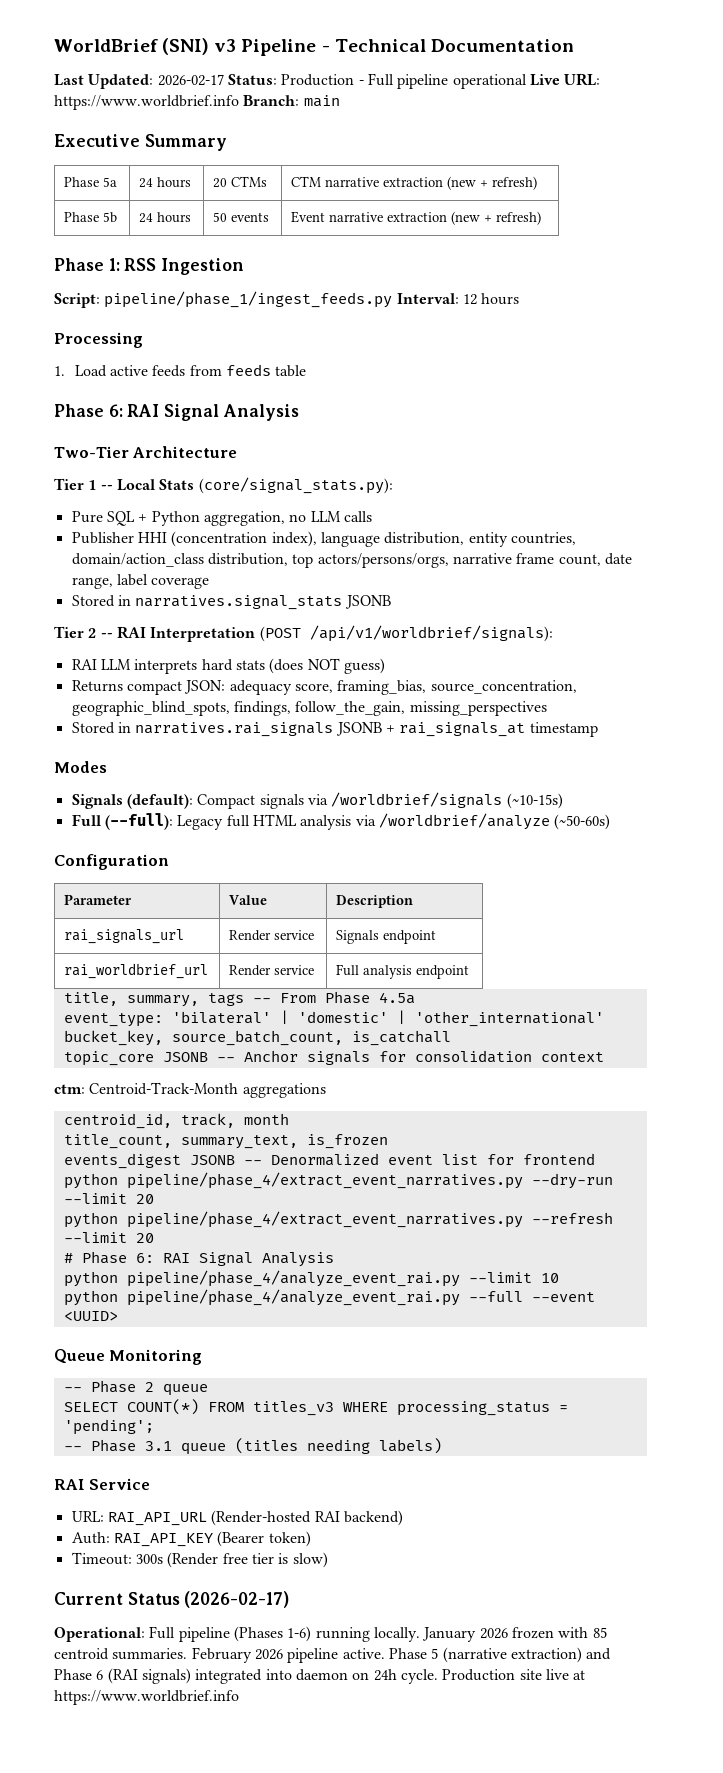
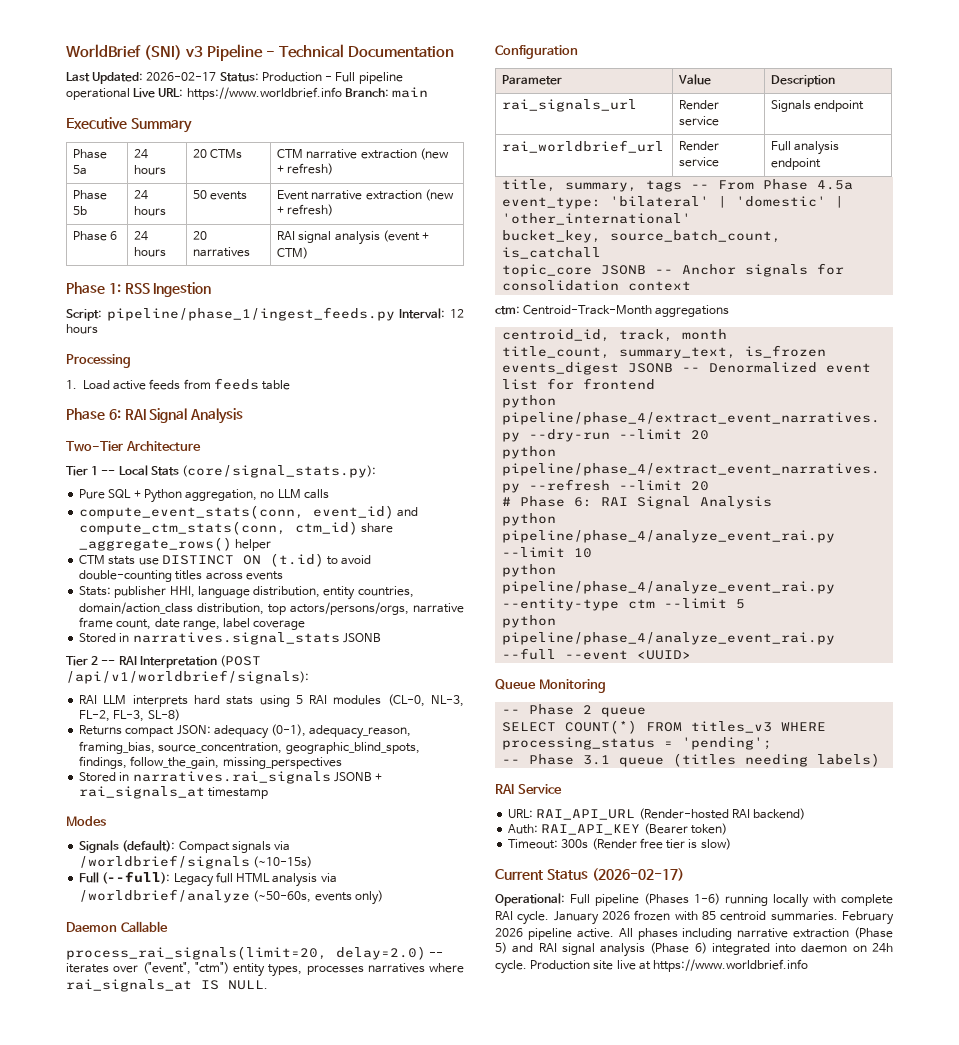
+ Phase 6 | 24 hours | 20 narratives | RAI signal analysis (event + CTM)
- Publisher HHI (concentration index), language distribution, entity countries, domain/action_class distribution, top actors/persons/orgs, narrative frame count, date range, label coverage
+ compute_event_stats(conn, event_id) and compute_ctm_stats(conn, ctm_id) share _aggregate_rows() helper
+ CTM stats use DISTINCT ON (t.id) to avoid double-counting titles across events
+ Stats: publisher HHI, language distribution, entity countries, domain/action_class distribution, top actors/persons/orgs, narrative frame count, date range, label coverage
- RAI LLM interprets hard stats (does NOT guess)
+ RAI LLM interprets hard stats using 5 RAI modules (CL-0, NL-3, FL-2, FL-3, SL-8)
- Returns compact JSON: adequacy score, framing_bias, source_concentration, geographic_blind_spots, findings, follow_the_gain, missing_perspectives
+ Returns compact JSON: adequacy (0-1), adequacy_reason, framing_bias, source_concentration, geographic_blind_spots, findings, follow_the_gain, missing_perspectives
- Full (--full): Legacy full HTML analysis via /worldbrief/analyze (~50-60s)
+ Full (--full): Legacy full HTML analysis via /worldbrief/analyze (~50-60s, events only)
+ Daemon Callable
+ process_rai_signals(limit=20, delay=2.0) -- iterates over ("event", "ctm") entity types, processes narratives where rai_signals_at IS NULL.
+ python pipeline/phase_4/analyze_event_rai.py --entity-type ctm --limit 5
- Operational: Full pipeline (Phases 1-6) running locally.
+ Operational: Full pipeline (Phases 1-6) running locally with complete RAI cycle.
- Phase 5 (narrative extraction) and Phase 6 (RAI signals) integrated into daemon on 24h cycle.
+ All phases including narrative extraction (Phase 5) and RAI signal analysis (Phase 6) integrated into daemon on 24h cycle.

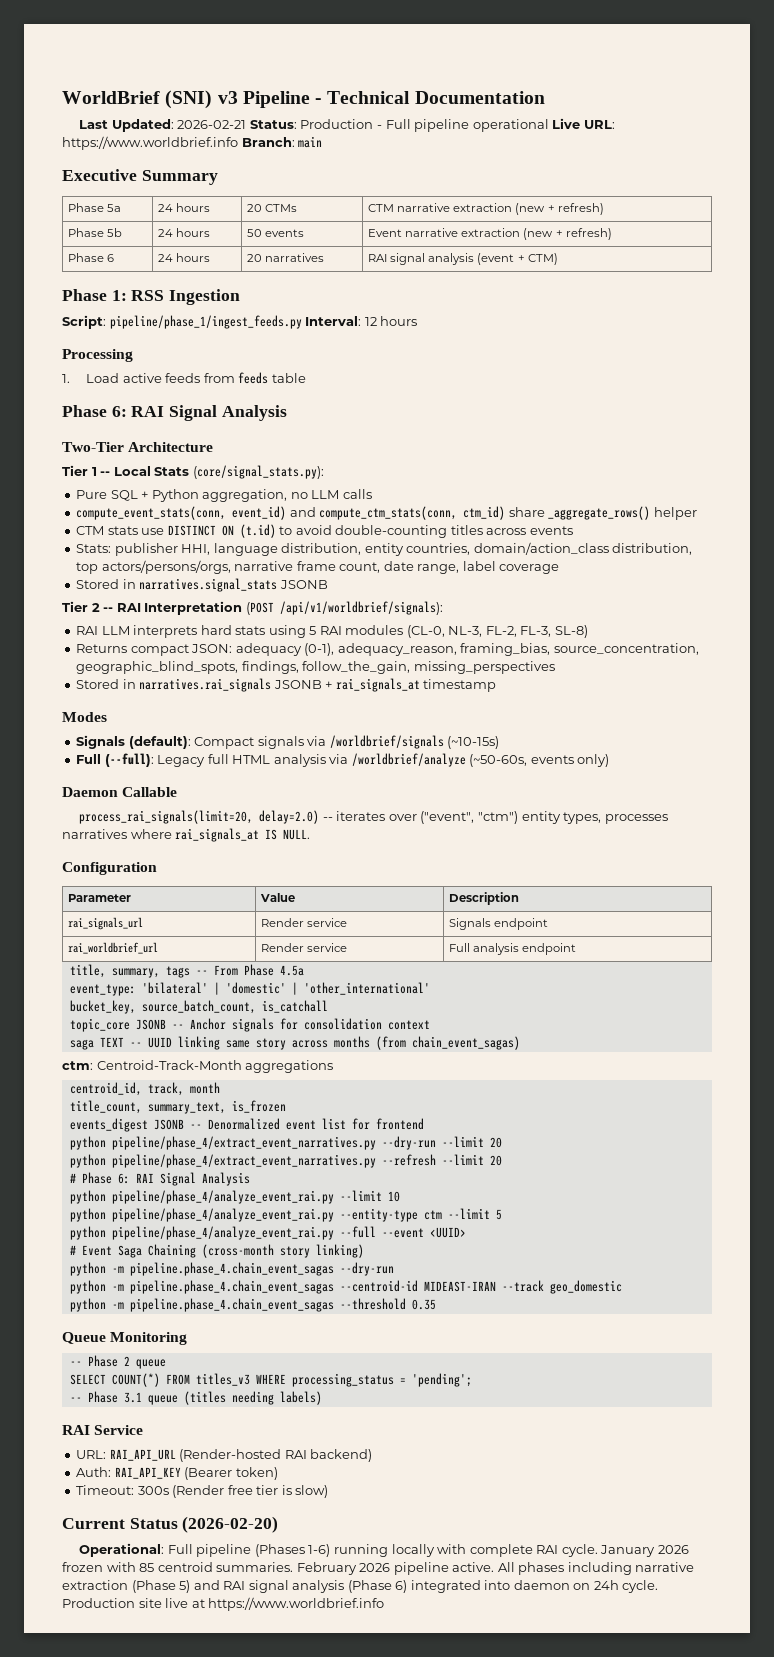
- Last Updated: 2026-02-17 Status: Production - Full pipeline operational Live URL: https://www.worldbrief.info Branch: main
+ Last Updated: 2026-02-21 Status: Production - Full pipeline operational Live URL: https://www.worldbrief.info Branch: main
+ saga TEXT -- UUID linking same story across months (from chain_event_sagas)
+ # Event Saga Chaining (cross-month story linking)
+ python -m pipeline.phase_4.chain_event_sagas --dry-run
+ python -m pipeline.phase_4.chain_event_sagas --centroid-id MIDEAST-IRAN --track geo_domestic
+ python -m pipeline.phase_4.chain_event_sagas --threshold 0.35
- Current Status (2026-02-17)
+ Current Status (2026-02-20)

